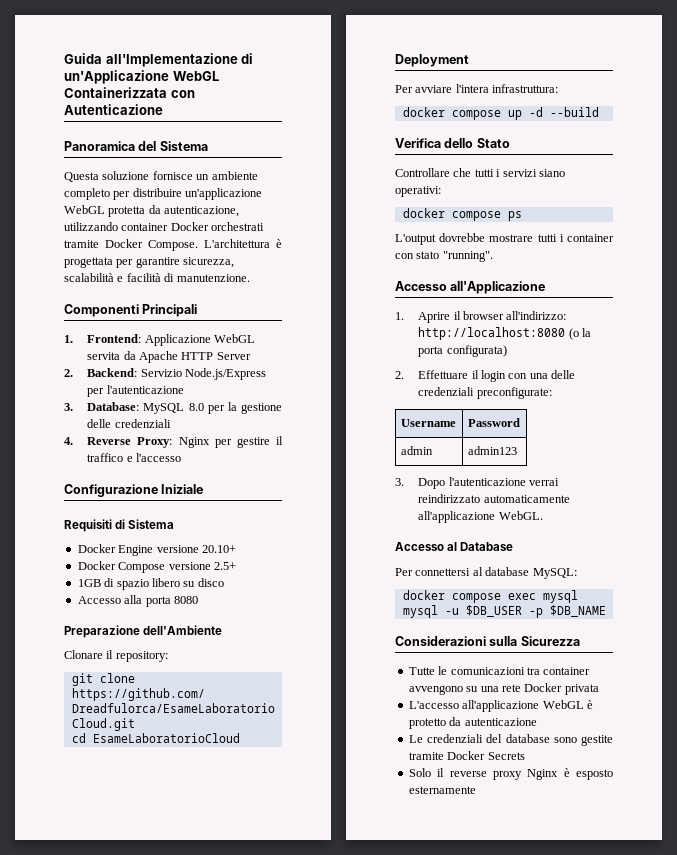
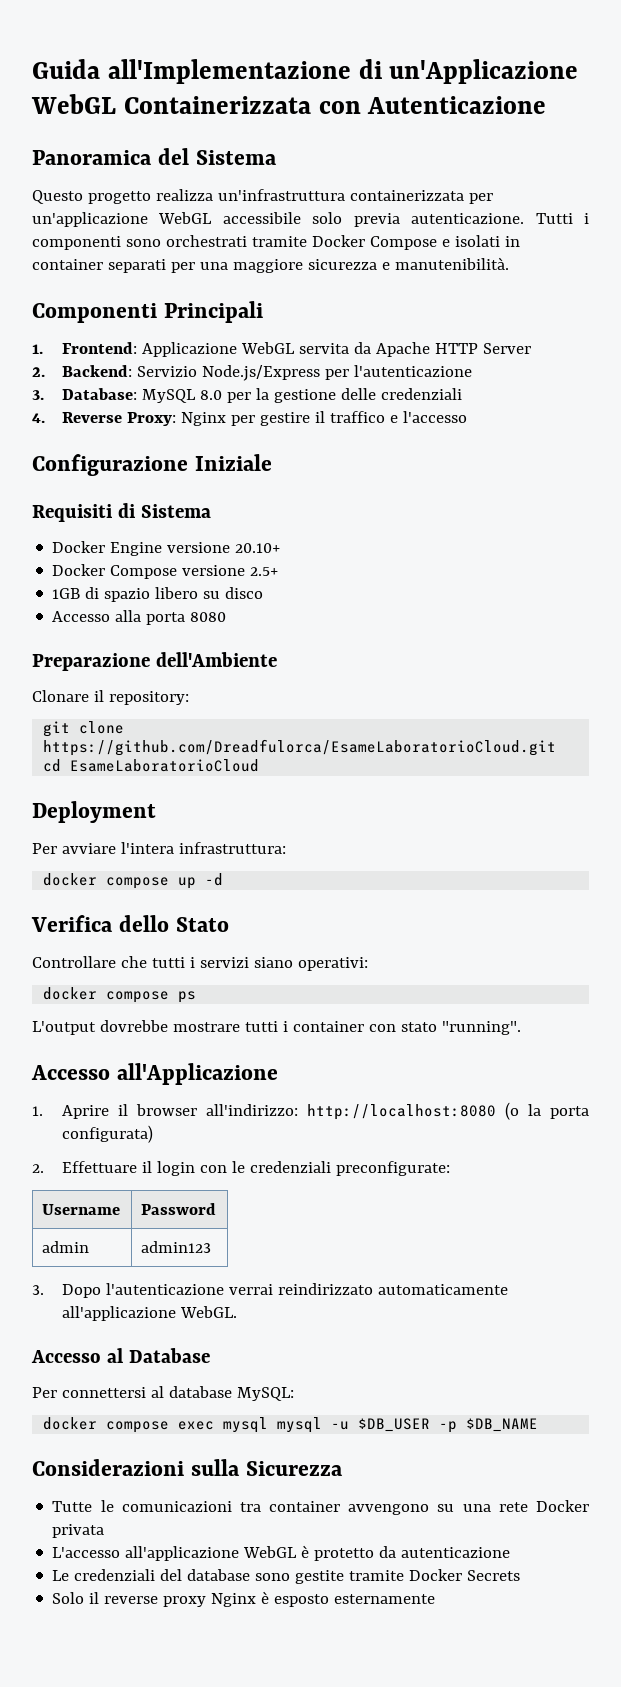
- Questa soluzione fornisce un ambiente completo per distribuire un'applicazione WebGL protetta da autenticazione, utilizzando container Docker orchestrati tramite Docker Compose. L'architettura è progettata per garantire sicurezza, scalabilità e facilità di manutenzione.
+ Questo progetto realizza un'infrastruttura containerizzata per un'applicazione WebGL accessibile solo previa autenticazione. Tutti i componenti sono orchestrati tramite Docker Compose e isolati in container separati per una maggiore sicurezza e manutenibilità.
- docker compose up -d --build
+ docker compose up -d
- 2. Effettuare il login con una delle credenziali preconfigurate:
+ 2. Effettuare il login con le credenziali preconfigurate:

